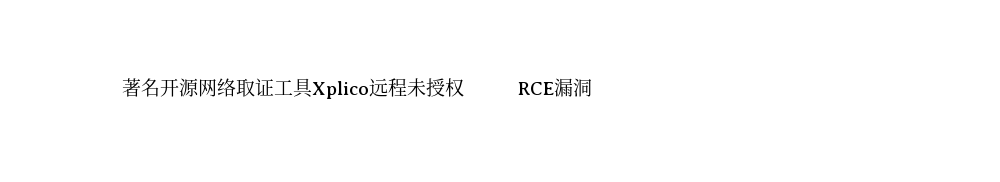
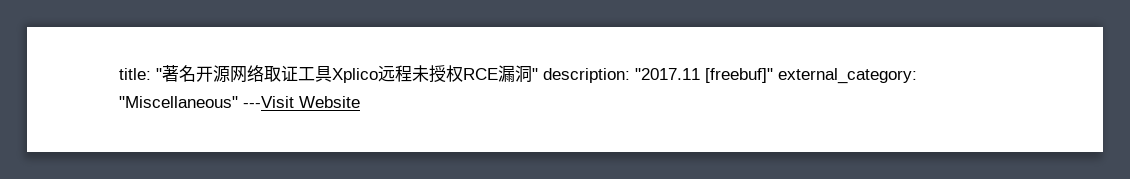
- 著名开源网络取证工具Xplico远程未授权RCE漏洞
+ title: "著名开源网络取证工具Xplico远程未授权RCE漏洞" description: "2017.11 [freebuf]" external_category: "Miscellaneous" ---Visit Website

